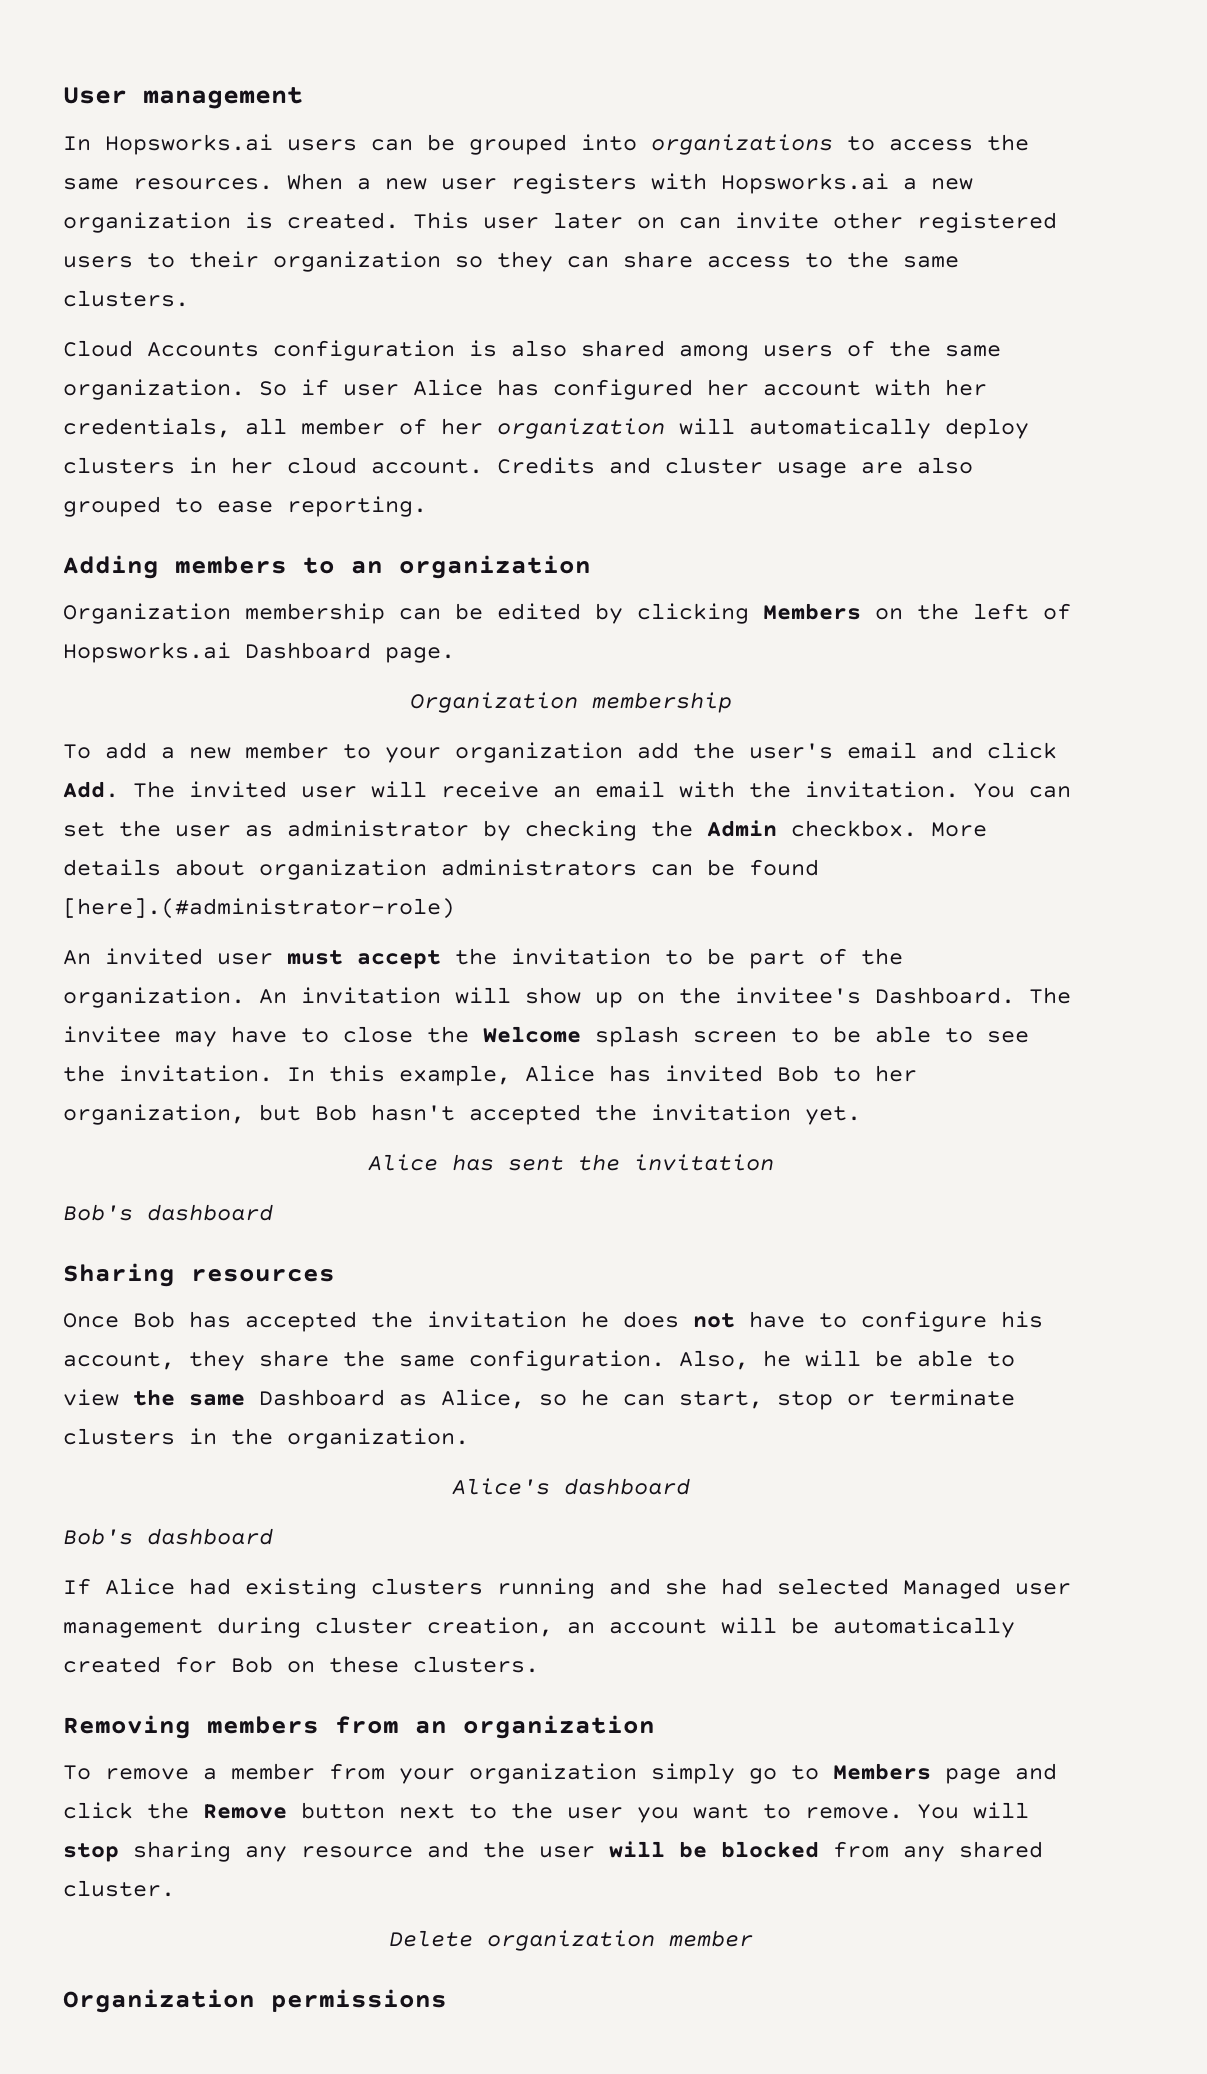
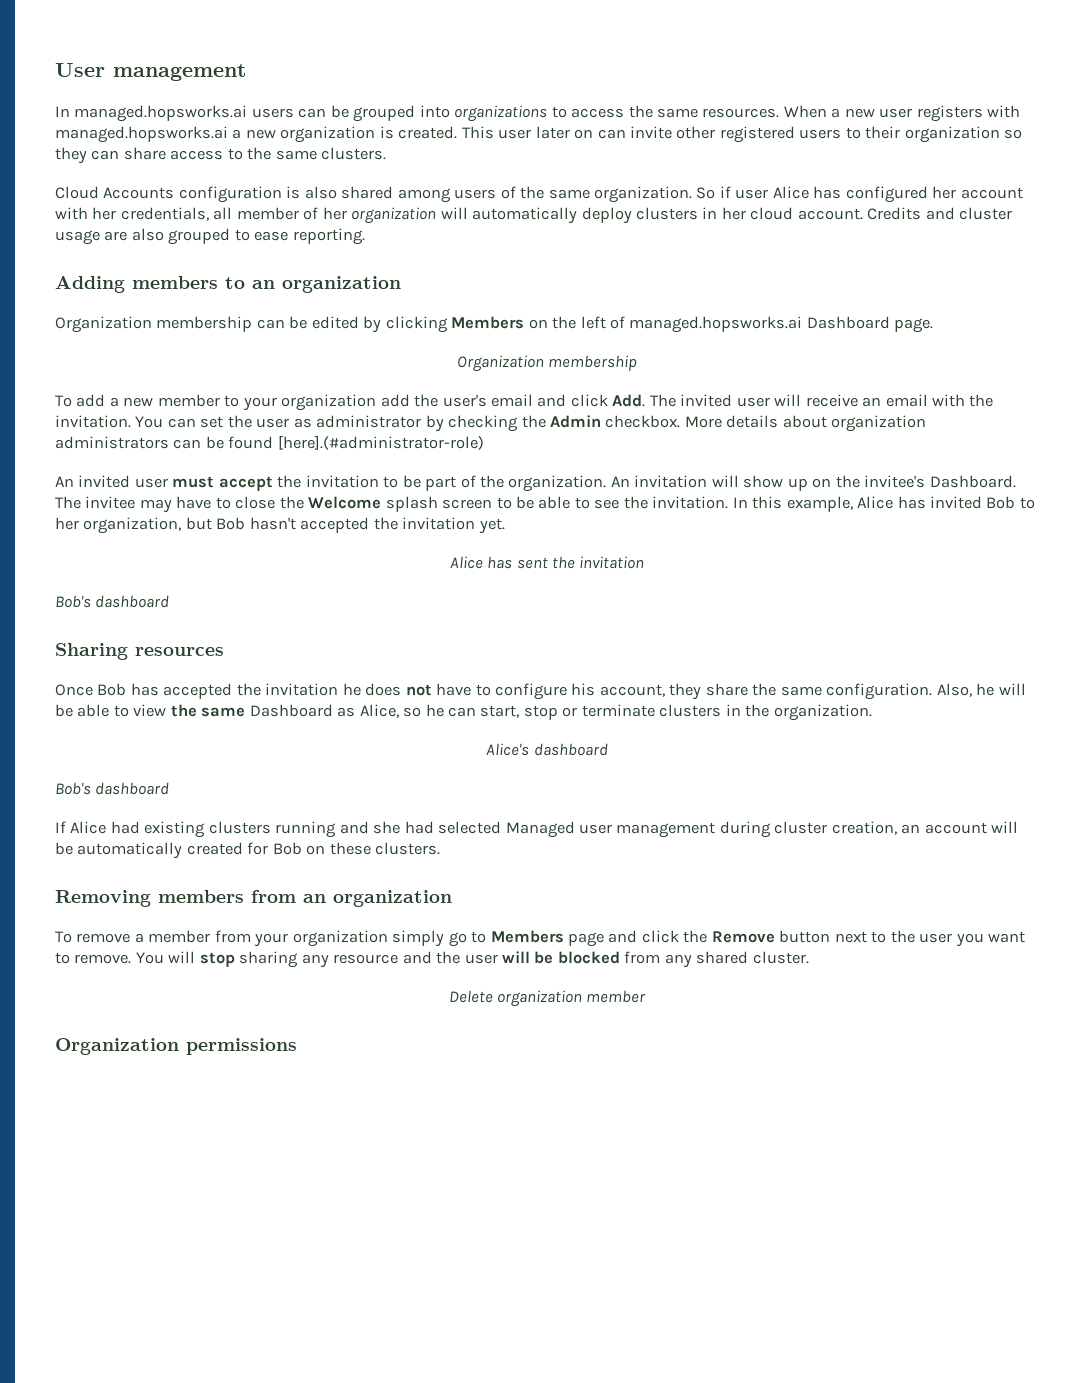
- In Hopsworks.ai users can be grouped into organizations to access the same resources.
+ In managed.hopsworks.ai users can be grouped into organizations to access the same resources.
- When a new user registers with Hopsworks.ai a new organization is created.
+ When a new user registers with managed.hopsworks.ai a new organization is created.
- Organization membership can be edited by clicking Members on the left of Hopsworks.ai Dashboard page.
+ Organization membership can be edited by clicking Members on the left of managed.hopsworks.ai Dashboard page.

